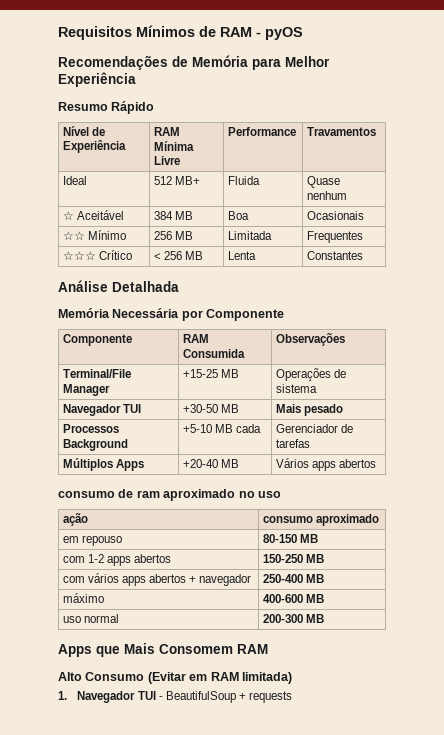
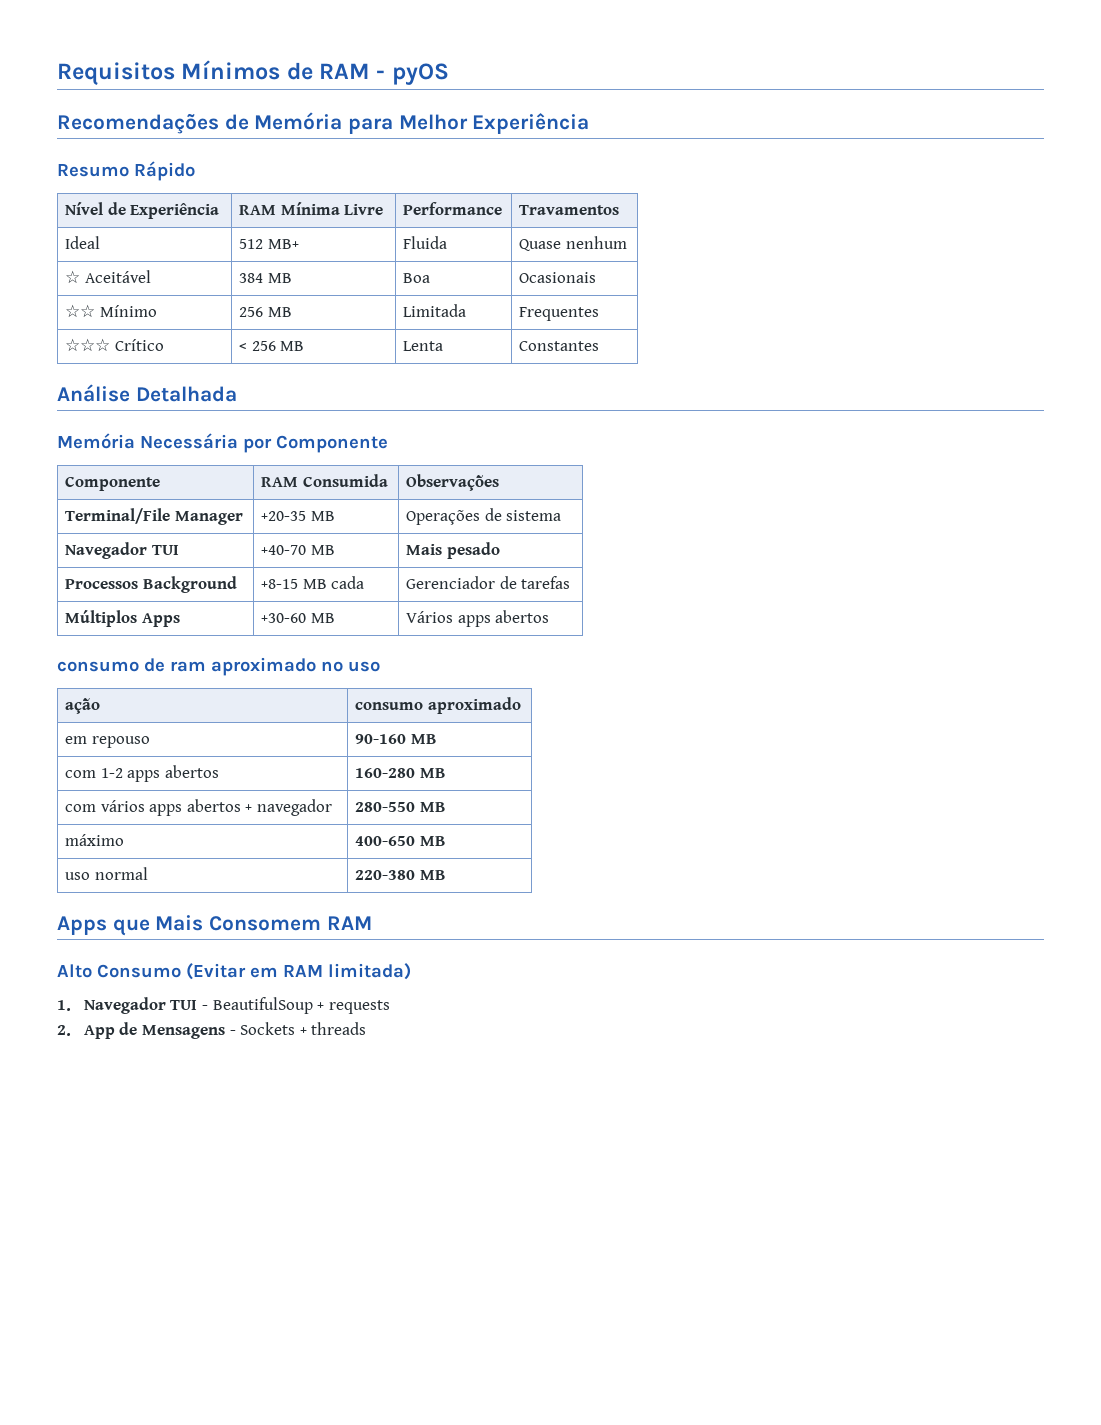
- Terminal/File Manager | +15-25 MB | Operações de sistema
+ Terminal/File Manager | +20-35 MB | Operações de sistema
- Navegador TUI | +30-50 MB | Mais pesado
+ Navegador TUI | +40-70 MB | Mais pesado
- Processos Background | +5-10 MB cada | Gerenciador de tarefas
+ Processos Background | +8-15 MB cada | Gerenciador de tarefas
- Múltiplos Apps | +20-40 MB | Vários apps abertos
+ Múltiplos Apps | +30-60 MB | Vários apps abertos
- em repouso | 80-150 MB
+ em repouso | 90-160 MB
- com 1-2 apps abertos | 150-250 MB
+ com 1-2 apps abertos | 160-280 MB
- com vários apps abertos + navegador | 250-400 MB
+ com vários apps abertos + navegador | 280-550 MB
- máximo | 400-600 MB
+ máximo | 400-650 MB
- uso normal | 200-300 MB
+ uso normal | 220-380 MB
+ 2. App de Mensagens - Sockets + threads

